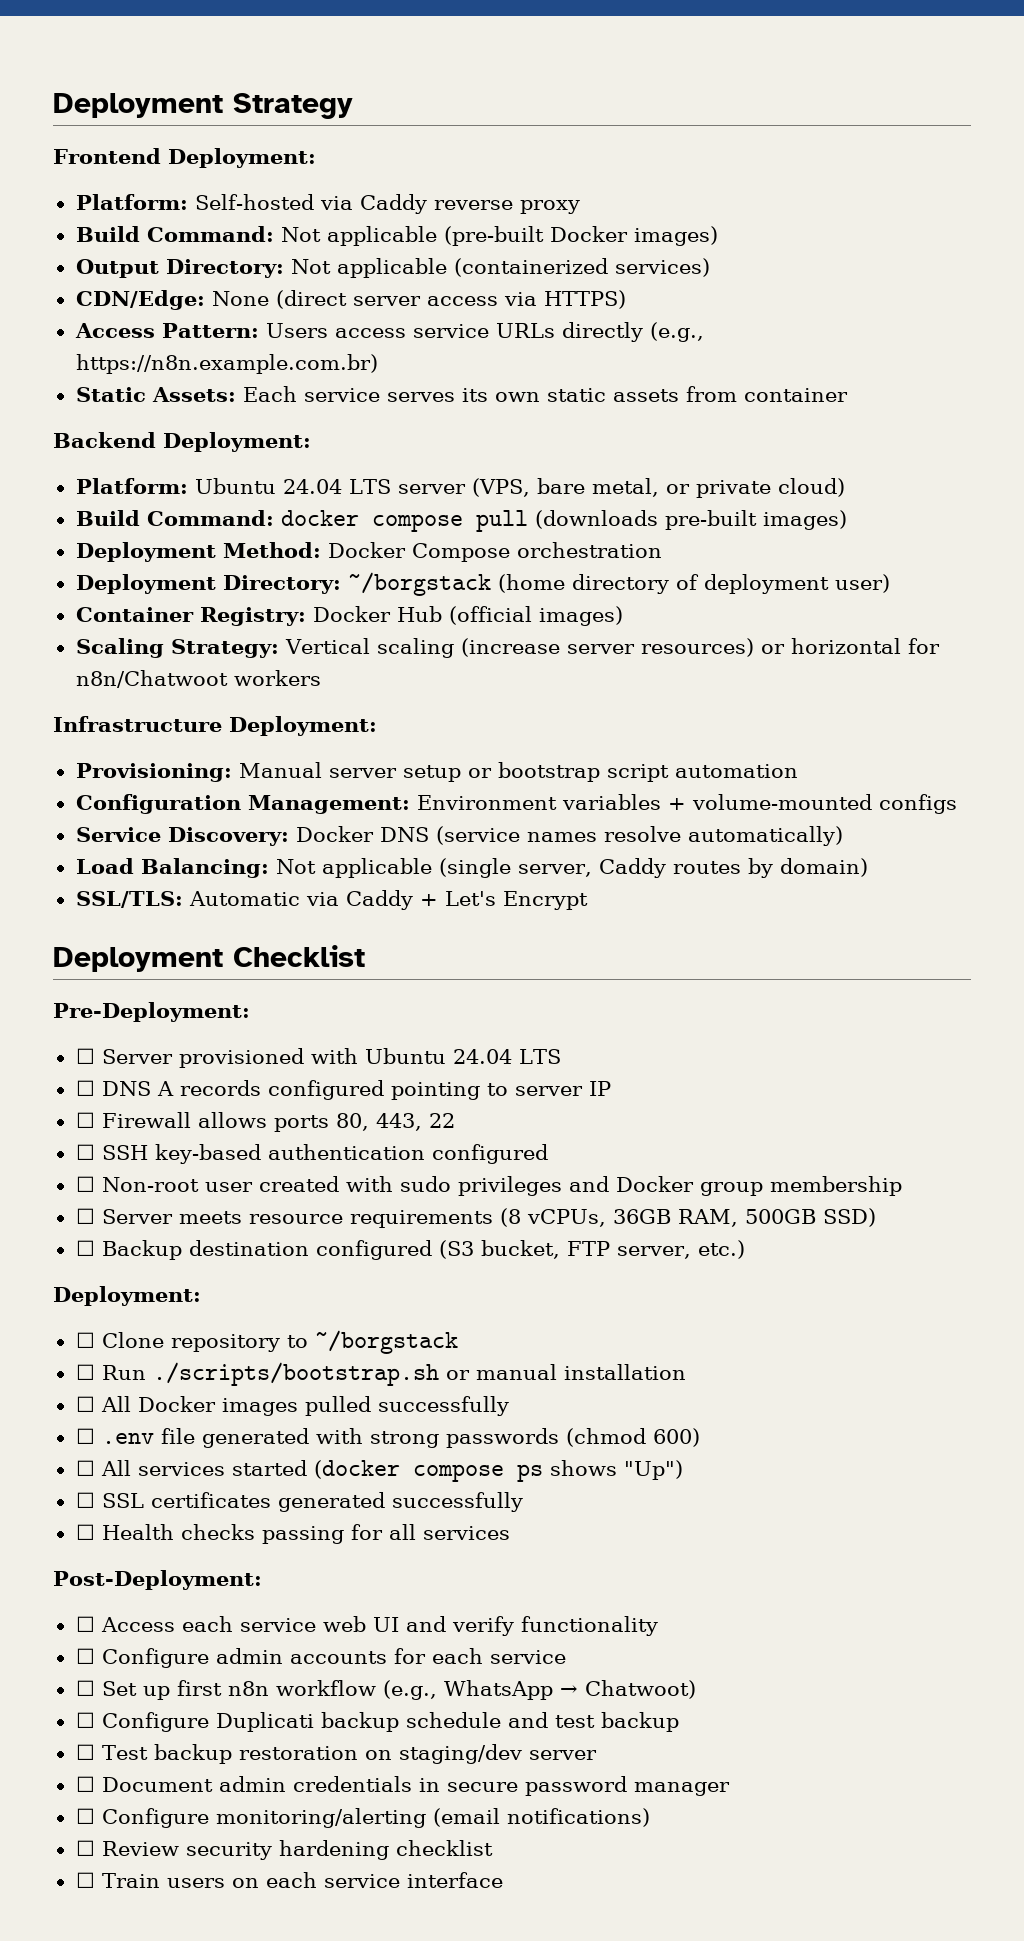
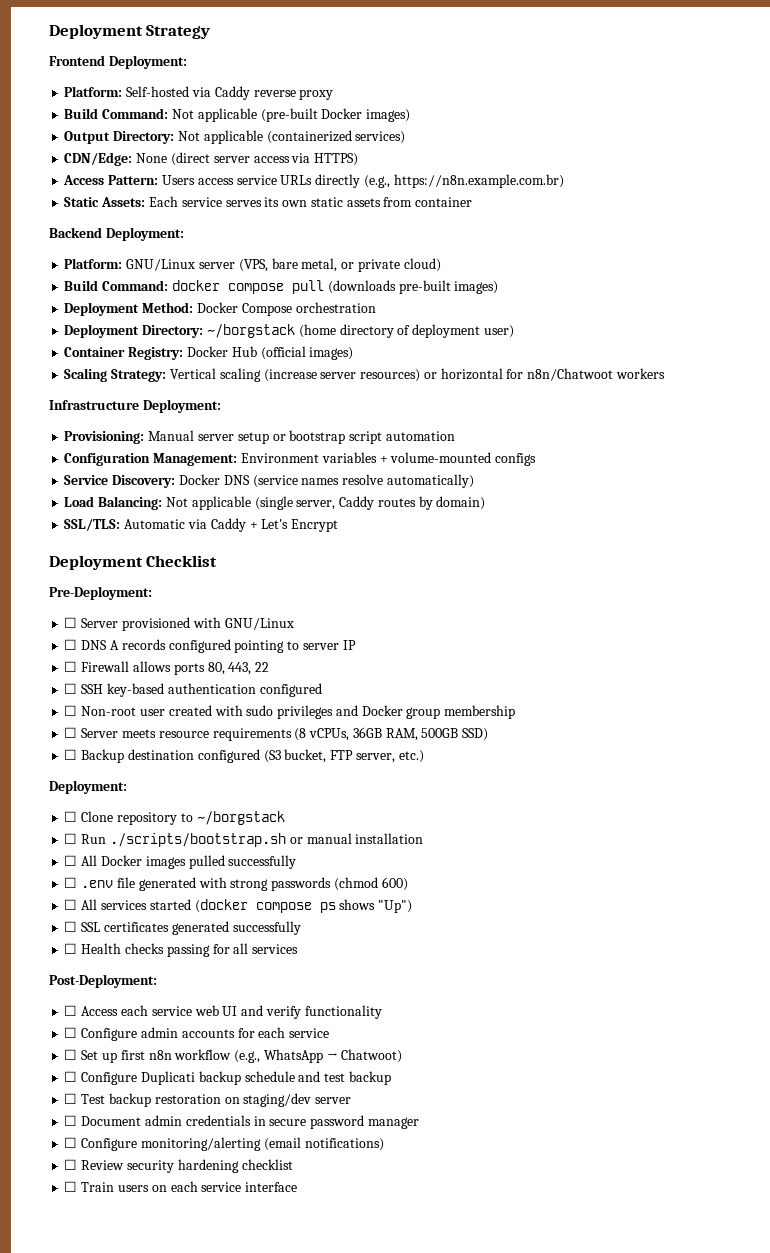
- Platform: Ubuntu 24.04 LTS server (VPS, bare metal, or private cloud)
+ Platform: GNU/Linux server (VPS, bare metal, or private cloud)
- ☐ Server provisioned with Ubuntu 24.04 LTS
+ ☐ Server provisioned with GNU/Linux

